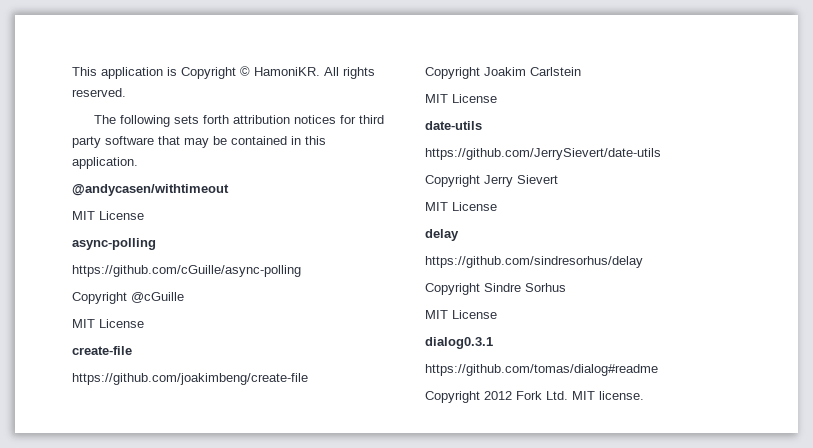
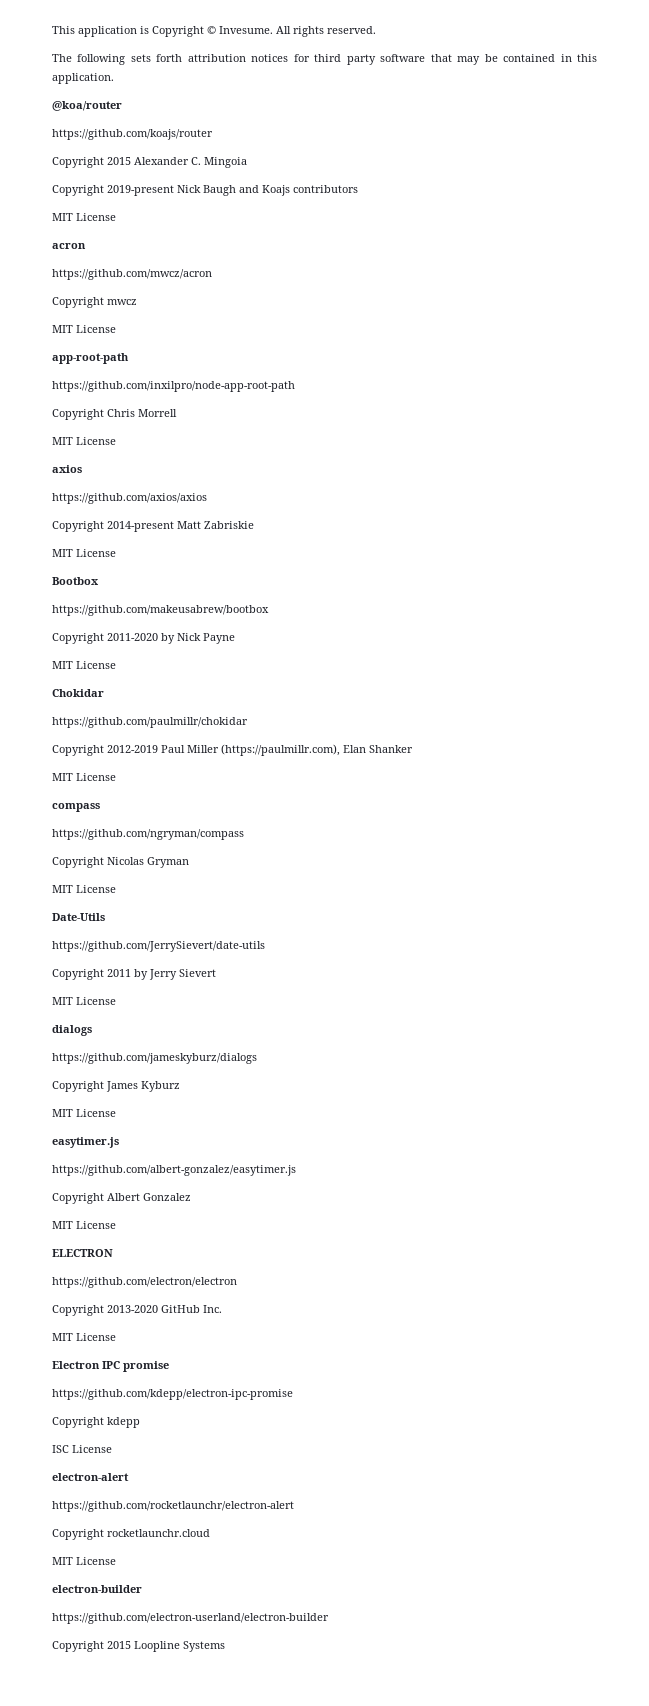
- This application is Copyright © HamoniKR.
+ This application is Copyright © Invesume.
- @andycasen/withtimeout
+ @koa/router
+ https://github.com/koajs/router
+ Copyright 2015 Alexander C. Mingoia
+ Copyright 2019-present Nick Baugh and Koajs contributors
  MIT License
- async-polling
- https://github.com/cGuille/async-polling
- Copyright @cGuille
+ acron
+ https://github.com/mwcz/acron
+ Copyright mwcz
  MIT License
- create-file
- https://github.com/joakimbeng/create-file
- Copyright Joakim Carlstein
+ app-root-path
+ https://github.com/inxilpro/node-app-root-path
+ Copyright Chris Morrell
  MIT License
- date-utils
+ axios
+ https://github.com/axios/axios
+ Copyright 2014-present Matt Zabriskie
+ MIT License
+ Bootbox
+ https://github.com/makeusabrew/bootbox
+ Copyright 2011-2020 by Nick Payne
+ MIT License
+ Chokidar
+ https://github.com/paulmillr/chokidar
+ Copyright 2012-2019 Paul Miller (https://paulmillr.com), Elan Shanker
+ MIT License
+ compass
+ https://github.com/ngryman/compass
+ Copyright Nicolas Gryman
+ MIT License
+ Date-Utils
- Copyright Jerry Sievert
+ Copyright 2011 by Jerry Sievert
- delay
- https://github.com/sindresorhus/delay
- Copyright Sindre Sorhus
+ dialogs
+ https://github.com/jameskyburz/dialogs
+ Copyright James Kyburz
  MIT License
- dialog0.3.1
- https://github.com/tomas/dialog#readme
- Copyright 2012 Fork Ltd. MIT license.
+ easytimer.js
+ https://github.com/albert-gonzalez/easytimer.js
+ Copyright Albert Gonzalez
+ MIT License
+ ELECTRON
+ https://github.com/electron/electron
+ Copyright 2013-2020 GitHub Inc.
+ MIT License
+ Electron IPC promise
+ https://github.com/kdepp/electron-ipc-promise
+ Copyright kdepp
+ ISC License
+ electron-alert
+ https://github.com/rocketlaunchr/electron-alert
+ Copyright rocketlaunchr.cloud
+ MIT License
+ electron-builder
+ https://github.com/electron-userland/electron-builder
+ Copyright 2015 Loopline Systems

